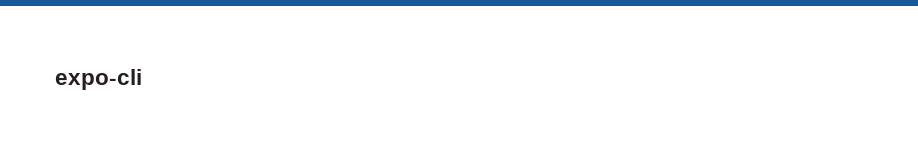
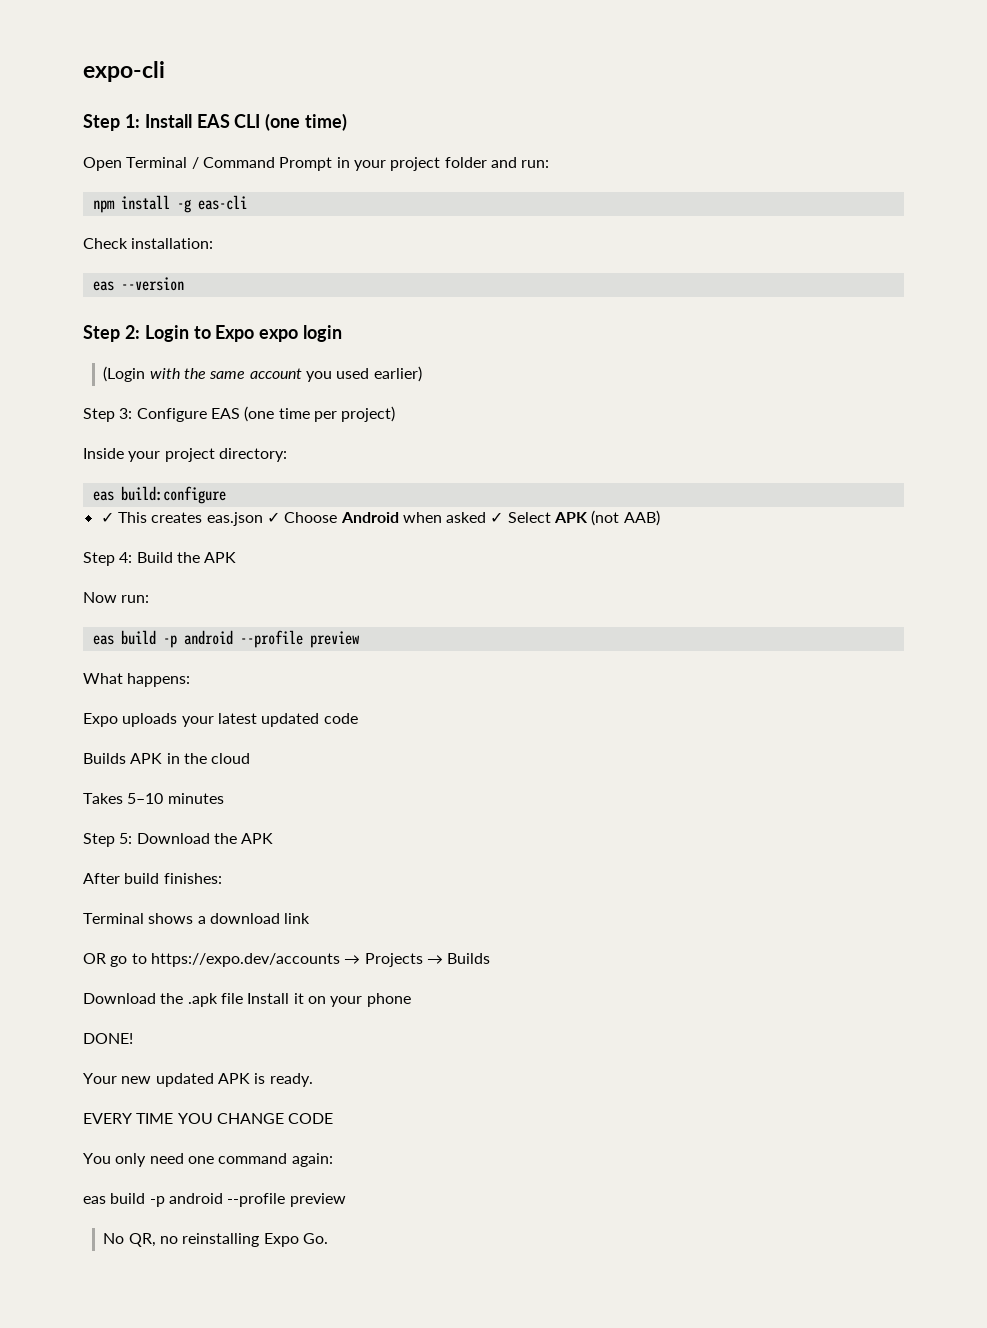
+ Step 1: Install EAS CLI (one time)
+ Open Terminal / Command Prompt in your project folder and run:
+ npm install -g eas-cli
+ Check installation:
+ eas --version
+ Step 2: Login to Expo expo login
+ (Login with the same account you used earlier)
+ Step 3: Configure EAS (one time per project)
+ Inside your project directory:
+ eas build:configure
+ ✓ This creates eas.json ✓ Choose Android when asked ✓ Select APK (not AAB)
+ Step 4: Build the APK
+ Now run:
+ eas build -p android --profile preview
+ What happens:
+ Expo uploads your latest updated code
+ Builds APK in the cloud
+ Takes 5–10 minutes
+ Step 5: Download the APK
+ After build finishes:
+ Terminal shows a download link
+ OR go to https://expo.dev/accounts → Projects → Builds
+ Download the .apk file Install it on your phone
+ DONE!
+ Your new updated APK is ready.
+ EVERY TIME YOU CHANGE CODE
+ You only need one command again:
+ eas build -p android --profile preview
+ No QR, no reinstalling Expo Go.

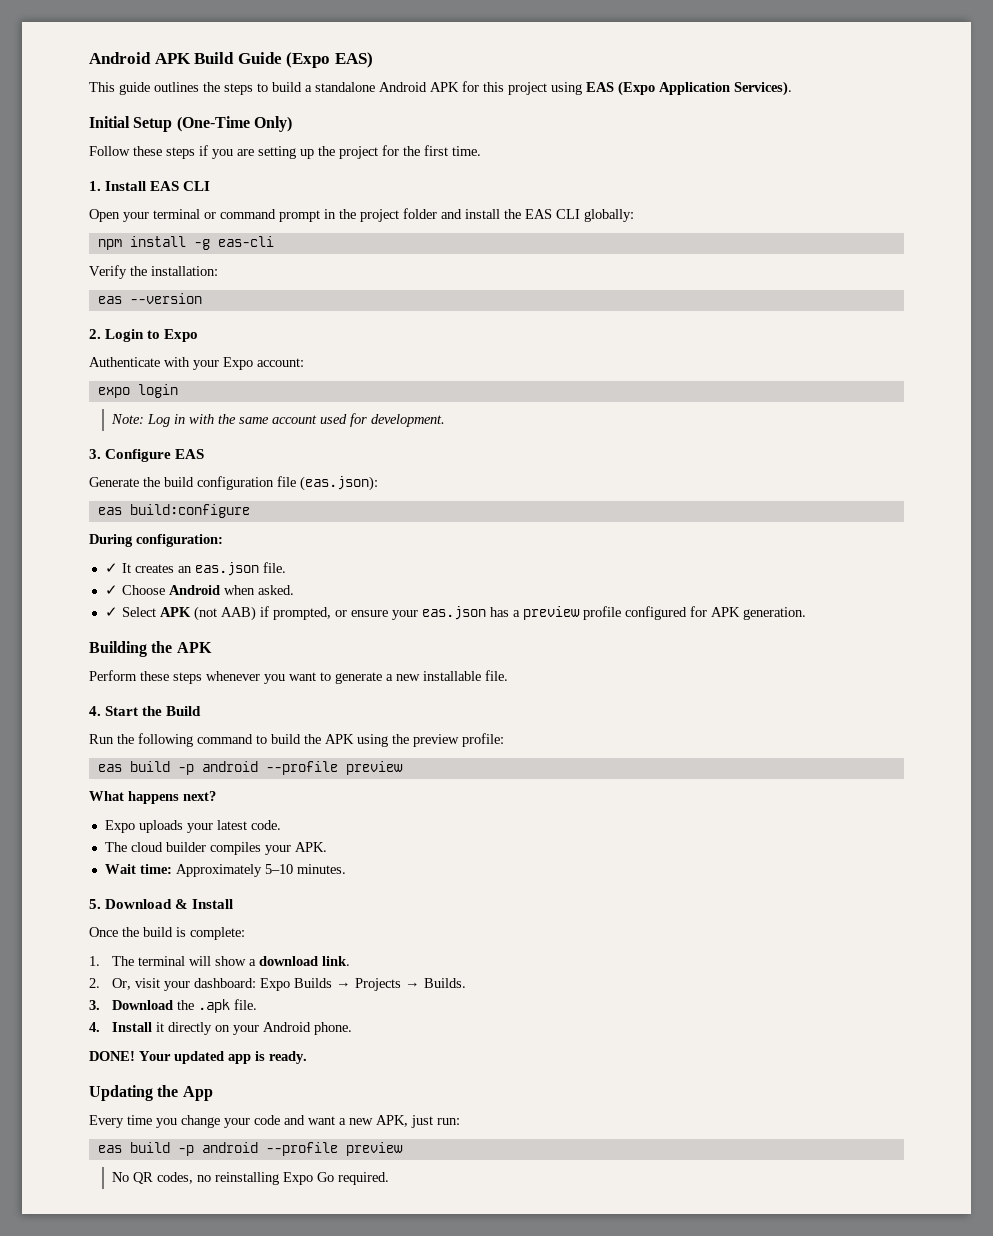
- expo-cli
- Step 1: Install EAS CLI (one time)
+ Android APK Build Guide (Expo EAS)
+ This guide outlines the steps to build a standalone Android APK for this project using EAS (Expo Application Services).
+ Initial Setup (One-Time Only)
+ Follow these steps if you are setting up the project for the first time.
+ 1. Install EAS CLI
- Open Terminal / Command Prompt in your project folder and run:
+ Open your terminal or command prompt in the project folder and install the EAS CLI globally:
- Check installation:
+ Verify the installation:
- Step 2: Login to Expo expo login
+ 2. Login to Expo
+ Authenticate with your Expo account:
+ expo login
- (Login with the same account you used earlier)
- Step 3: Configure EAS (one time per project)
- Inside your project directory:
+ Note: Log in with the same account used for development.
+ 3. Configure EAS
+ Generate the build configuration file (eas.json):
- ✓ This creates eas.json ✓ Choose Android when asked ✓ Select APK (not AAB)
- Step 4: Build the APK
- Now run:
+ During configuration:
+ ✓ It creates an eas.json file.
+ ✓ Choose Android when asked.
+ ✓ Select APK (not AAB) if prompted, or ensure your eas.json has a preview profile configured for APK generation.
+ Building the APK
+ Perform these steps whenever you want to generate a new installable file.
+ 4. Start the Build
+ Run the following command to build the APK using the preview profile:
+ eas build -p android --profile preview
+ What happens next?
+ Expo uploads your latest code.
+ The cloud builder compiles your APK.
+ Wait time: Approximately 5–10 minutes.
+ 5. Download & Install
+ Once the build is complete:
+ 1. The terminal will show a download link.
+ 2. Or, visit your dashboard: Expo Builds → Projects → Builds.
+ 3. Download the .apk file.
+ 4. Install it directly on your Android phone.
+ DONE! Your updated app is ready.
+ Updating the App
+ Every time you change your code and want a new APK, just run:
- What happens:
- Expo uploads your latest updated code
- Builds APK in the cloud
- Takes 5–10 minutes
- Step 5: Download the APK
- After build finishes:
- Terminal shows a download link
- OR go to https://expo.dev/accounts → Projects → Builds
- Download the .apk file Install it on your phone
- DONE!
- Your new updated APK is ready.
- EVERY TIME YOU CHANGE CODE
- You only need one command again:
- eas build -p android --profile preview
- No QR, no reinstalling Expo Go.
+ No QR codes, no reinstalling Expo Go required.

